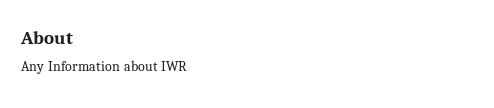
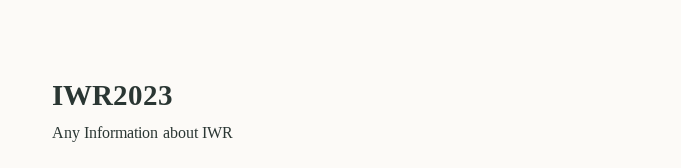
- About
+ IWR2023

